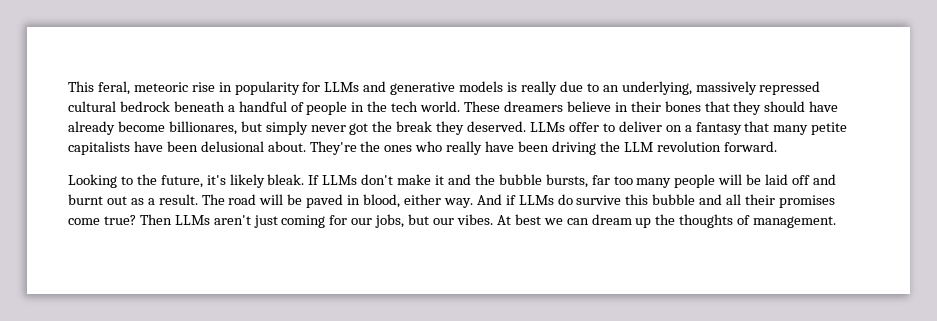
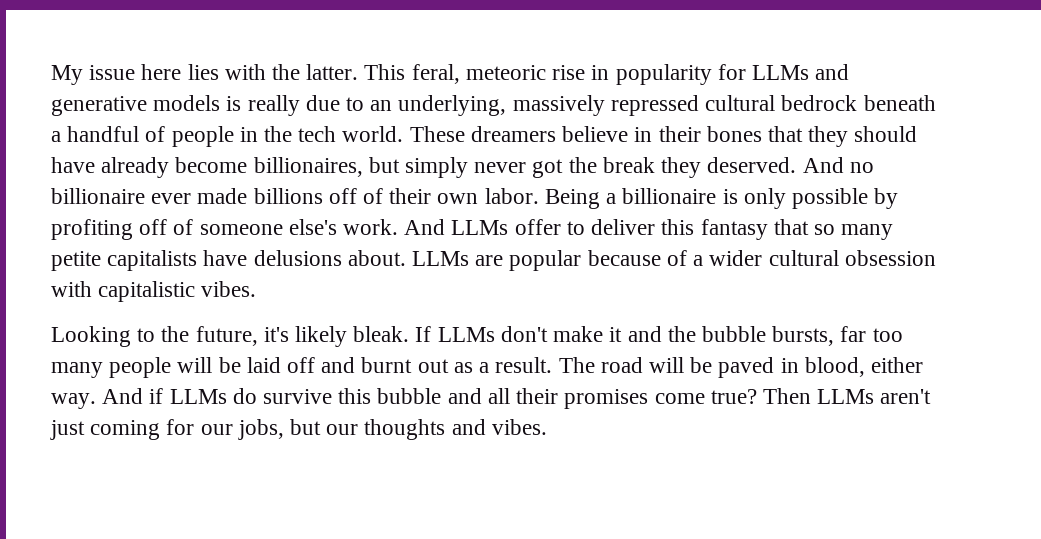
+ My issue here lies with the latter.
- These dreamers believe in their bones that they should have already become billionares, but simply never got the break they deserved.
+ These dreamers believe in their bones that they should have already become billionaires, but simply never got the break they deserved.
- LLMs offer to deliver on a fantasy that many petite capitalists have been delusional about. They're the ones who really have been driving the LLM revolution forward.
+ And no billionaire ever made billions off of their own labor. Being a billionaire is only possible by profiting off of someone else's work. And LLMs offer to deliver this fantasy that so many petite capitalists have delusions about. LLMs are popular because of a wider cultural obsession with capitalistic vibes.
- Then LLMs aren't just coming for our jobs, but our vibes. At best we can dream up the thoughts of management.
+ Then LLMs aren't just coming for our jobs, but our thoughts and vibes.

